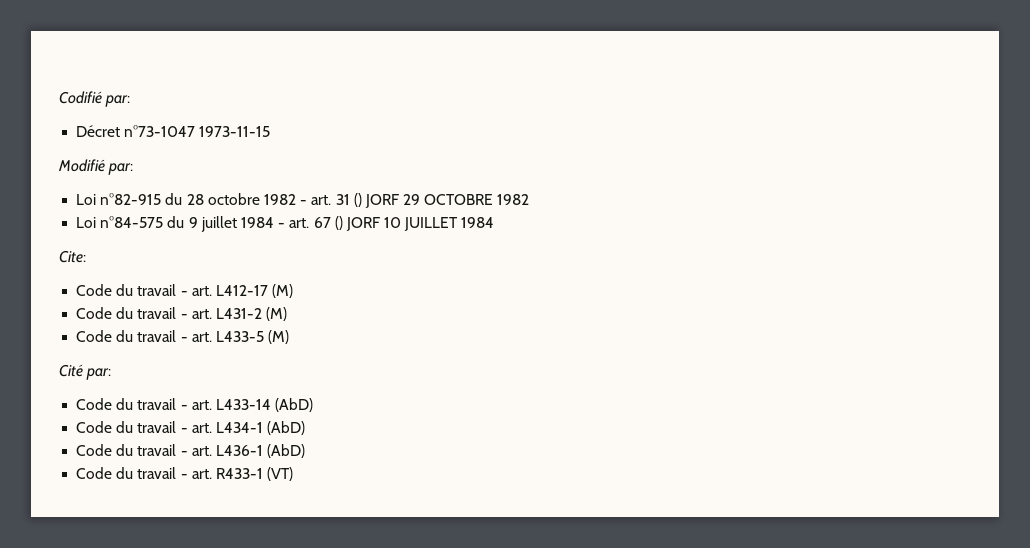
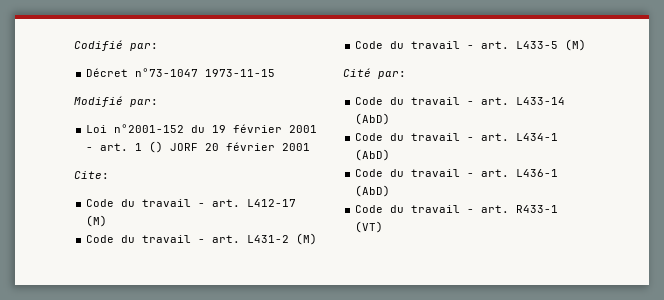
- Loi n°82-915 du 28 octobre 1982 - art. 31 () JORF 29 OCTOBRE 1982
- Loi n°84-575 du 9 juillet 1984 - art. 67 () JORF 10 JUILLET 1984
+ Loi n°2001-152 du 19 février 2001 - art. 1 () JORF 20 février 2001

